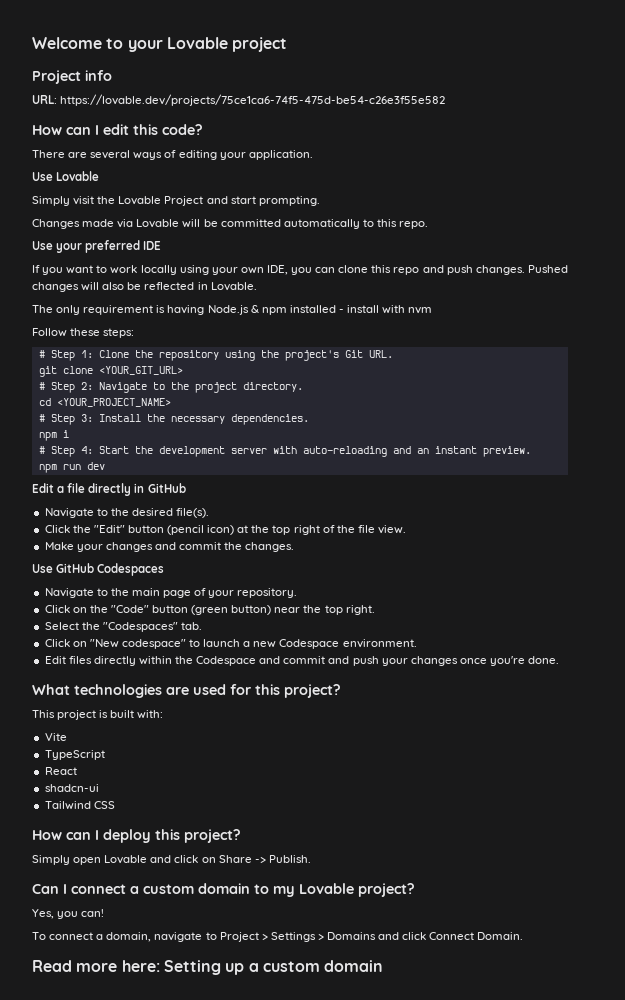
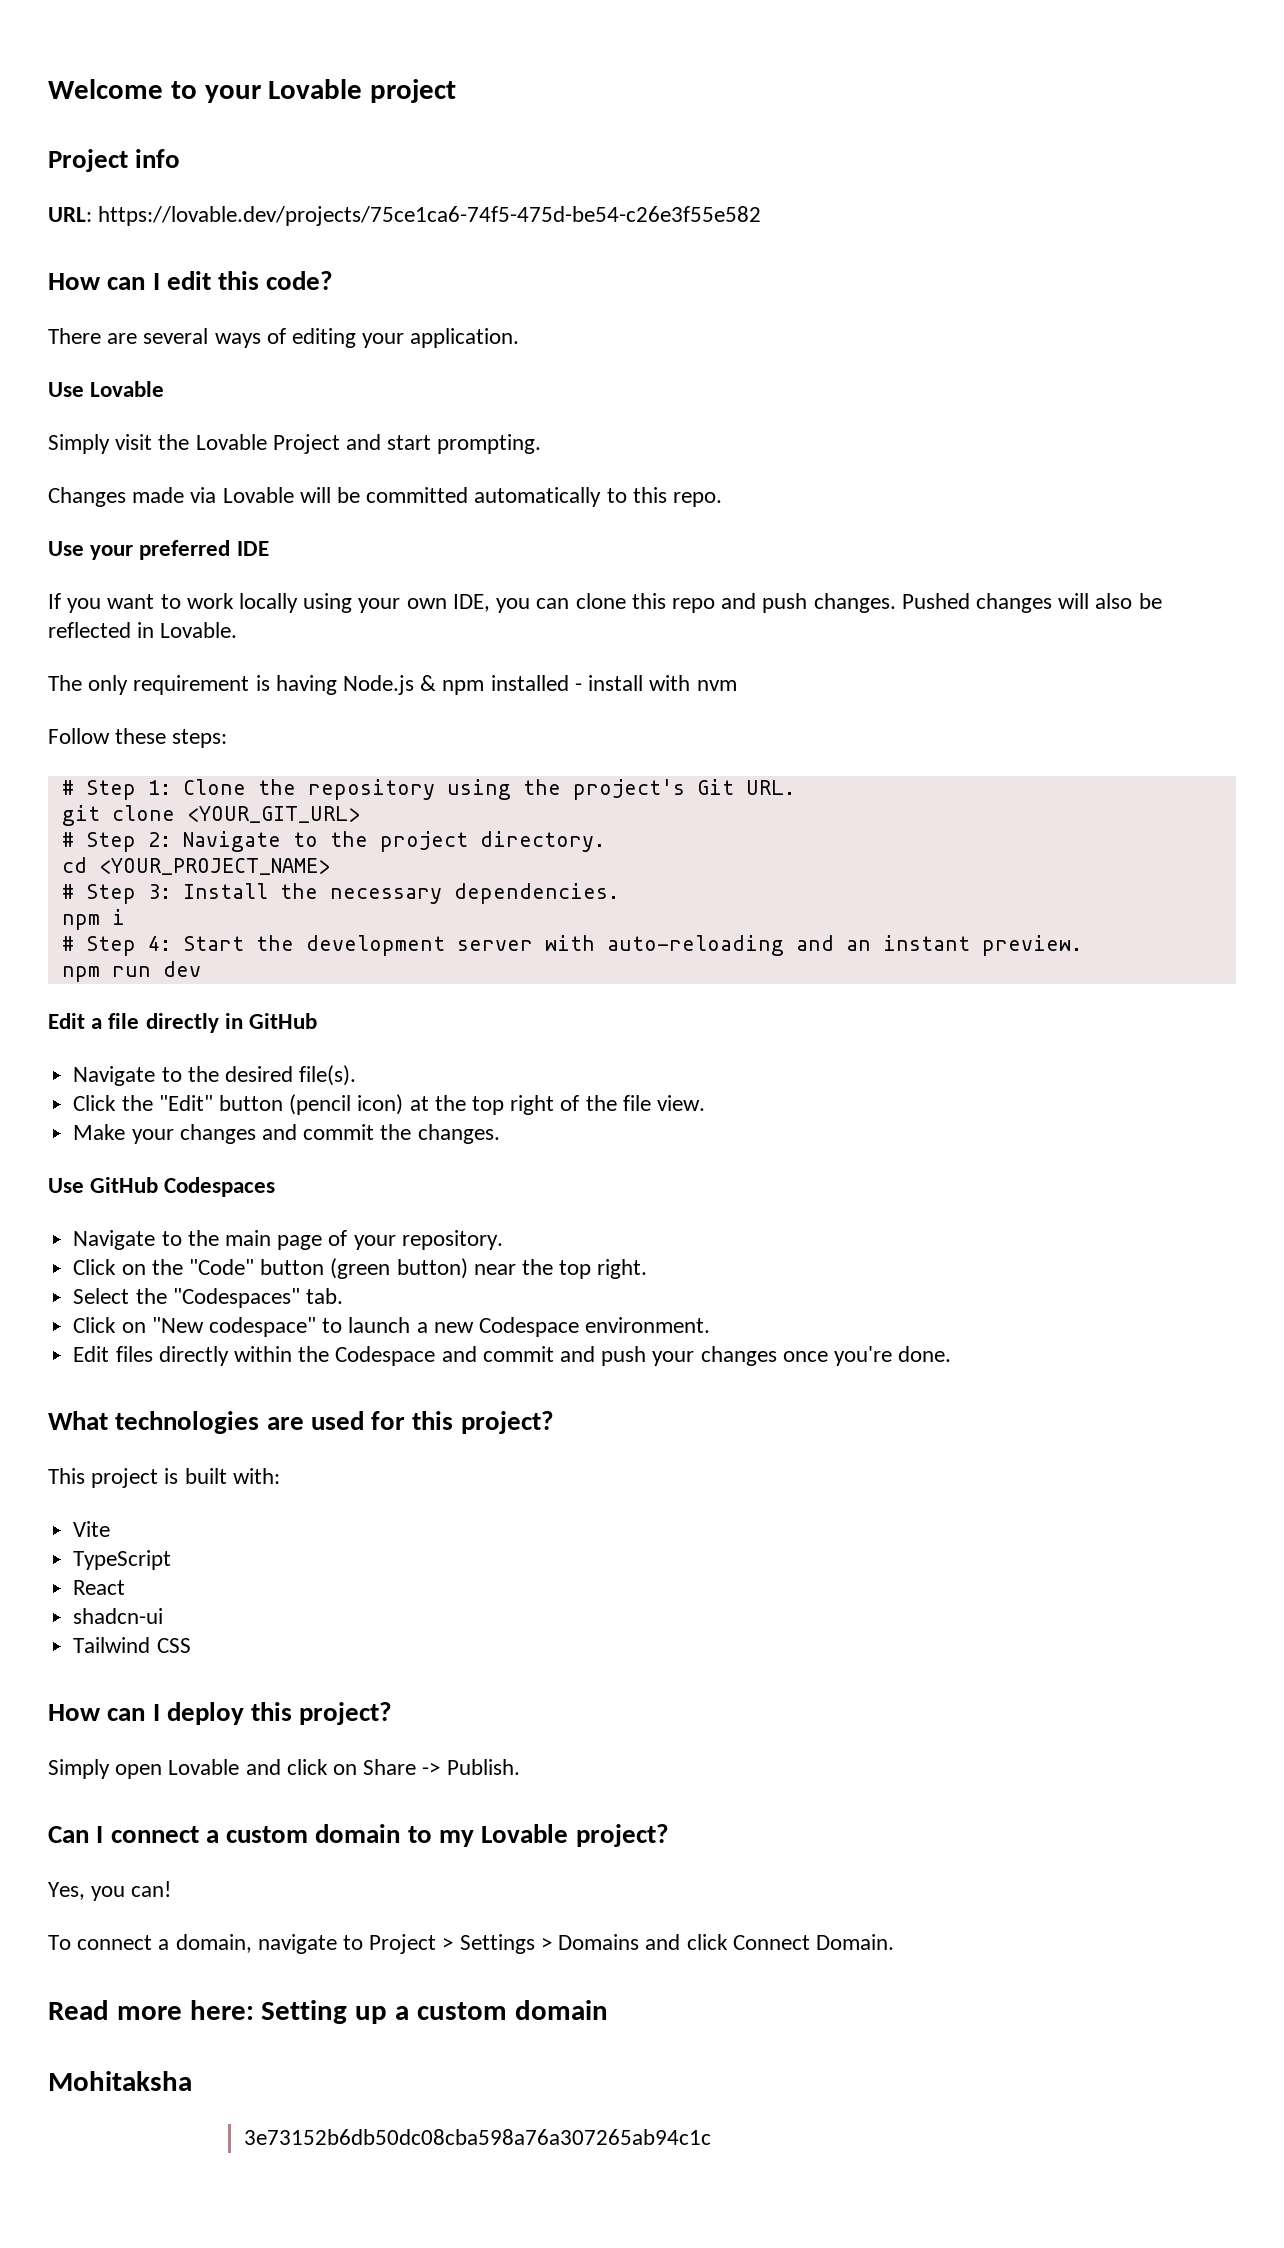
+ Mohitaksha
+ 3e73152b6db50dc08cba598a76a307265ab94c1c

